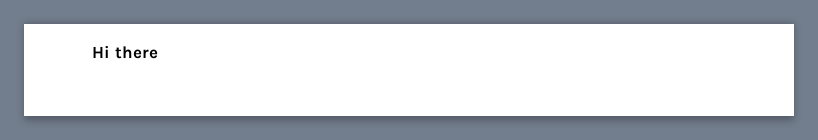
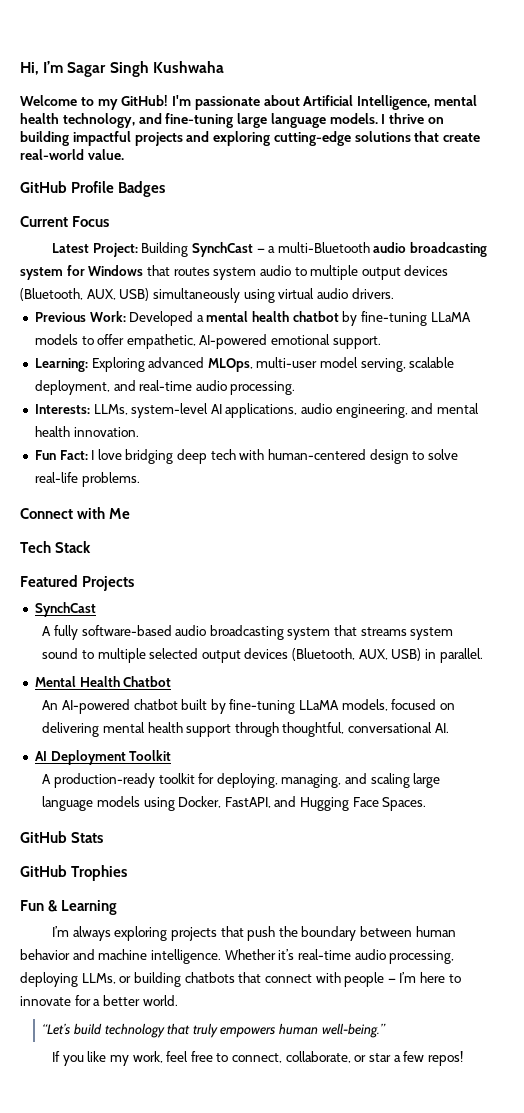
- Hi there
+ Hi, I’m Sagar Singh Kushwaha
+ Welcome to my GitHub! I'm passionate about Artificial Intelligence, mental health technology, and fine-tuning large language models. I thrive on building impactful projects and exploring cutting-edge solutions that create real-world value.
+ GitHub Profile Badges
+ Current Focus
+ Latest Project: Building SynchCast — a multi-Bluetooth audio broadcasting system for Windows that routes system audio to multiple output devices (Bluetooth, AUX, USB) simultaneously using virtual audio drivers.
+ Previous Work: Developed a mental health chatbot by fine-tuning LLaMA models to offer empathetic, AI-powered emotional support.
+ Learning: Exploring advanced MLOps, multi-user model serving, scalable deployment, and real-time audio processing.
+ Interests: LLMs, system-level AI applications, audio engineering, and mental health innovation.
+ Fun Fact: I love bridging deep tech with human-centered design to solve real-life problems.
+ Connect with Me
+ Tech Stack
+ Featured Projects
+ SynchCast
+ A fully software-based audio broadcasting system that streams system sound to multiple selected output devices (Bluetooth, AUX, USB) in parallel.
+ Mental Health Chatbot
+ An AI-powered chatbot built by fine-tuning LLaMA models, focused on delivering mental health support through thoughtful, conversational AI.
+ AI Deployment Toolkit
+ A production-ready toolkit for deploying, managing, and scaling large language models using Docker, FastAPI, and Hugging Face Spaces.
+ GitHub Stats
+ GitHub Trophies
+ Fun & Learning
+ I’m always exploring projects that push the boundary between human behavior and machine intelligence. Whether it’s real-time audio processing, deploying LLMs, or building chatbots that connect with people — I’m here to innovate for a better world.
+ “Let’s build technology that truly empowers human well-being.”
+ If you like my work, feel free to connect, collaborate, or star a few repos!

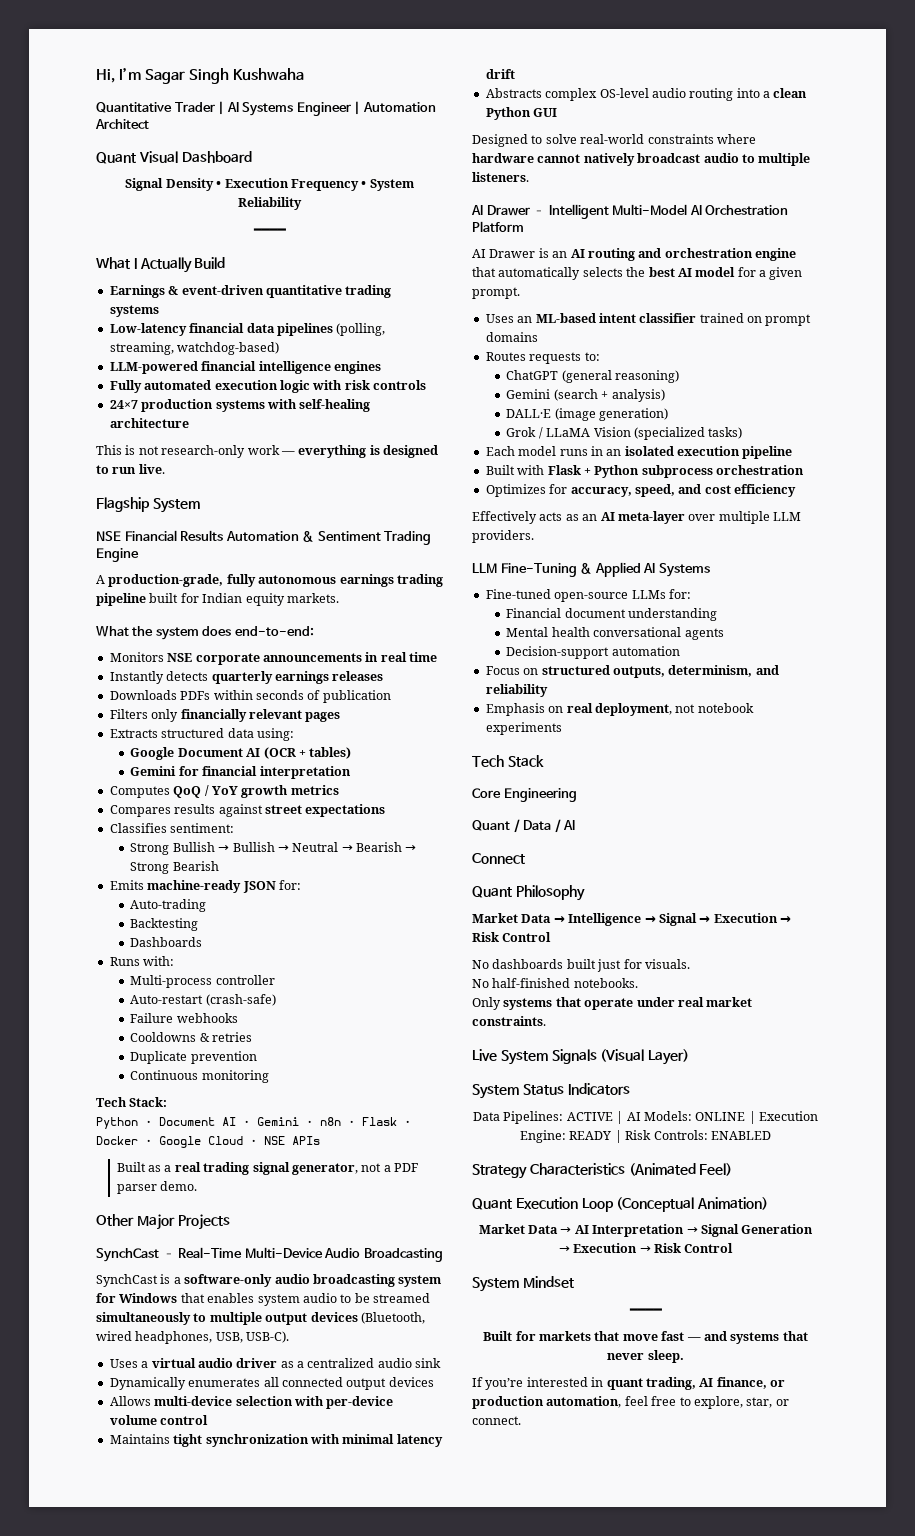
- Welcome to my GitHub! I'm passionate about Artificial Intelligence, mental health technology, and fine-tuning large language models. I thrive on building impactful projects and exploring cutting-edge solutions that create real-world value.
- GitHub Profile Badges
- Current Focus
- Latest Project: Building SynchCast — a multi-Bluetooth audio broadcasting system for Windows that routes system audio to multiple output devices (Bluetooth, AUX, USB) simultaneously using virtual audio drivers.
- Previous Work: Developed a mental health chatbot by fine-tuning LLaMA models to offer empathetic, AI-powered emotional support.
- Learning: Exploring advanced MLOps, multi-user model serving, scalable deployment, and real-time audio processing.
- Interests: LLMs, system-level AI applications, audio engineering, and mental health innovation.
- Fun Fact: I love bridging deep tech with human-centered design to solve real-life problems.
- Connect with Me
+ Quantitative Trader | AI Systems Engineer | Automation Architect
+ Quant Visual Dashboard
+ Signal Density • Execution Frequency • System Reliability
+ ━━━━
+ What I Actually Build
+ Earnings & event-driven quantitative trading systems
+ Low-latency financial data pipelines (polling, streaming, watchdog-based)
+ LLM-powered financial intelligence engines
+ Fully automated execution logic with risk controls
+ 24×7 production systems with self-healing architecture
+ This is not research-only work — everything is designed to run live.
+ Flagship System
+ NSE Financial Results Automation & Sentiment Trading Engine
+ A production-grade, fully autonomous earnings trading pipeline built for Indian equity markets.
+ What the system does end-to-end:
+ Monitors NSE corporate announcements in real time
+ Instantly detects quarterly earnings releases
+ Downloads PDFs within seconds of publication
+ Filters only financially relevant pages
+ Extracts structured data using:
+ Google Document AI (OCR + tables)
+ Gemini for financial interpretation
+ Computes QoQ / YoY growth metrics
+ Compares results against street expectations
+ Classifies sentiment:
+ Strong Bullish → Bullish → Neutral → Bearish → Strong Bearish
+ Emits machine-ready JSON for:
+ Auto-trading
+ Backtesting
+ Dashboards
+ Runs with:
+ Multi-process controller
+ Auto-restart (crash-safe)
+ Failure webhooks
+ Cooldowns & retries
+ Duplicate prevention
+ Continuous monitoring
+ Tech Stack:
+ Python · Document AI · Gemini · n8n · Flask · Docker · Google Cloud · NSE APIs
+ Built as a real trading signal generator, not a PDF parser demo.
+ Other Major Projects
+ SynchCast – Real-Time Multi-Device Audio Broadcasting
+ SynchCast is a software-only audio broadcasting system for Windows that enables system audio to be streamed simultaneously to multiple output devices (Bluetooth, wired headphones, USB, USB-C).
+ Uses a virtual audio driver as a centralized audio sink
+ Dynamically enumerates all connected output devices
+ Allows multi-device selection with per-device volume control
+ Maintains tight synchronization with minimal latency drift
+ Abstracts complex OS-level audio routing into a clean Python GUI
+ Designed to solve real-world constraints where hardware cannot natively broadcast audio to multiple listeners.
+ AI Drawer – Intelligent Multi-Model AI Orchestration Platform
+ AI Drawer is an AI routing and orchestration engine that automatically selects the best AI model for a given prompt.
+ Uses an ML-based intent classifier trained on prompt domains
+ Routes requests to:
+ ChatGPT (general reasoning)
+ Gemini (search + analysis)
+ DALL·E (image generation)
+ Grok / LLaMA Vision (specialized tasks)
+ Each model runs in an isolated execution pipeline
+ Built with Flask + Python subprocess orchestration
+ Optimizes for accuracy, speed, and cost efficiency
+ Effectively acts as an AI meta-layer over multiple LLM providers.
+ LLM Fine-Tuning & Applied AI Systems
+ Fine-tuned open-source LLMs for:
+ Financial document understanding
+ Mental health conversational agents
+ Decision-support automation
+ Focus on structured outputs, determinism, and reliability
+ Emphasis on real deployment, not notebook experiments
  Tech Stack
- Featured Projects
- SynchCast
- A fully software-based audio broadcasting system that streams system sound to multiple selected output devices (Bluetooth, AUX, USB) in parallel.
- Mental Health Chatbot
- An AI-powered chatbot built by fine-tuning LLaMA models, focused on delivering mental health support through thoughtful, conversational AI.
- AI Deployment Toolkit
- A production-ready toolkit for deploying, managing, and scaling large language models using Docker, FastAPI, and Hugging Face Spaces.
- GitHub Stats
- GitHub Trophies
- Fun & Learning
- I’m always exploring projects that push the boundary between human behavior and machine intelligence. Whether it’s real-time audio processing, deploying LLMs, or building chatbots that connect with people — I’m here to innovate for a better world.
- “Let’s build technology that truly empowers human well-being.”
- If you like my work, feel free to connect, collaborate, or star a few repos!
+ Core Engineering
+ Quant / Data / AI
+ Connect
+ Quant Philosophy
+ Market Data → Intelligence → Signal → Execution → Risk Control
+ No dashboards built just for visuals.
+ No half-finished notebooks.
+ Only systems that operate under real market constraints.
+ Live System Signals (Visual Layer)
+ System Status Indicators
+ Data Pipelines: ACTIVE | AI Models: ONLINE | Execution Engine: READY | Risk Controls: ENABLED
+ Strategy Characteristics (Animated Feel)
+ Quant Execution Loop (Conceptual Animation)
+ Market Data → AI Interpretation → Signal Generation → Execution → Risk Control
+ System Mindset
+ ━━━━
+ Built for markets that move fast — and systems that never sleep.
+ If you’re interested in quant trading, AI finance, or production automation, feel free to explore, star, or connect.

